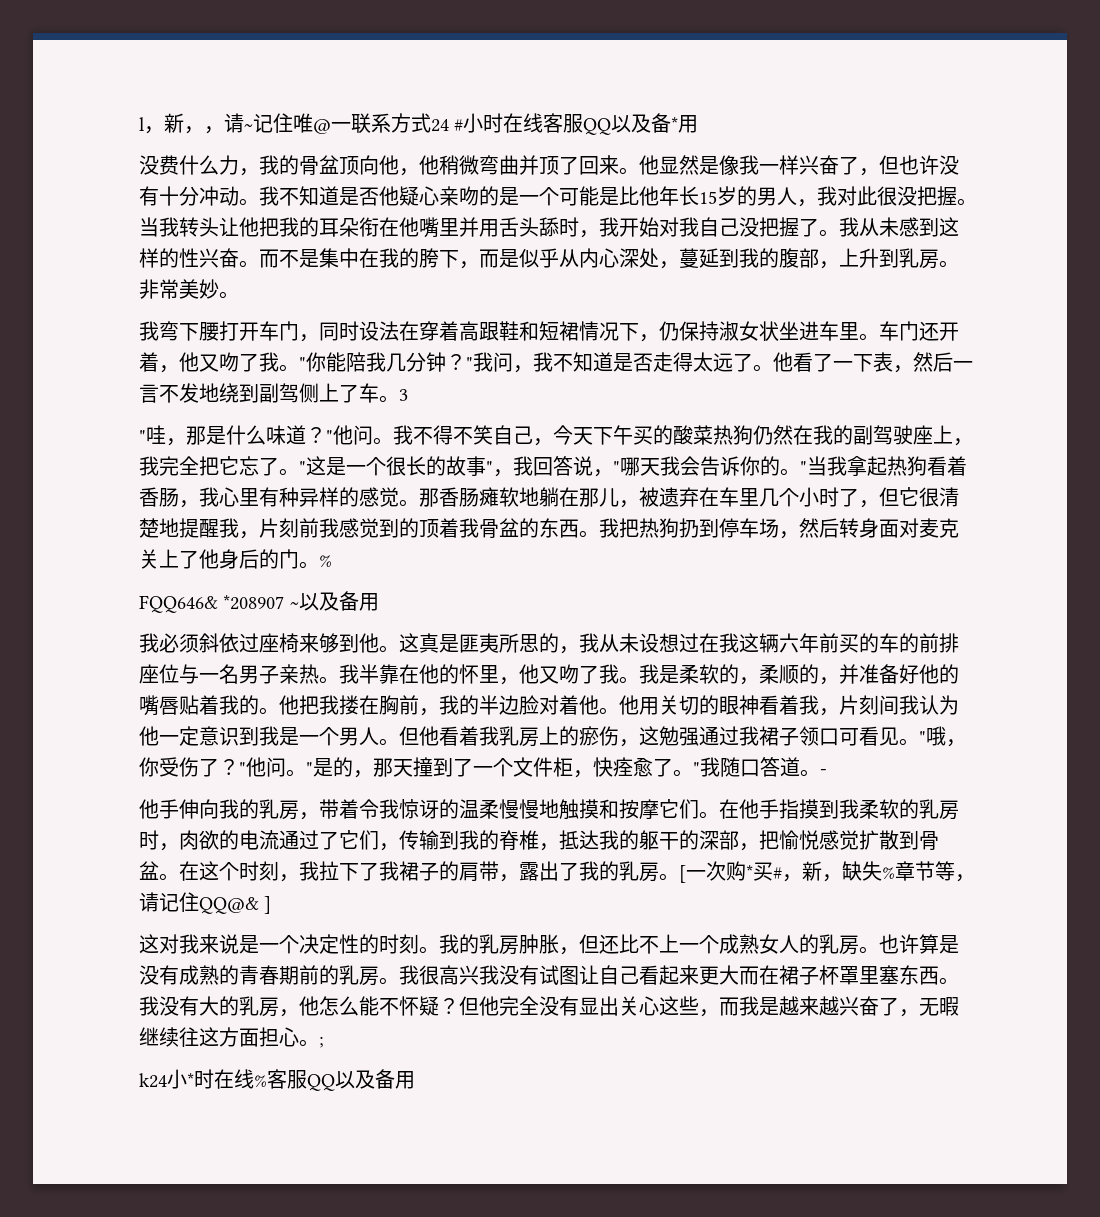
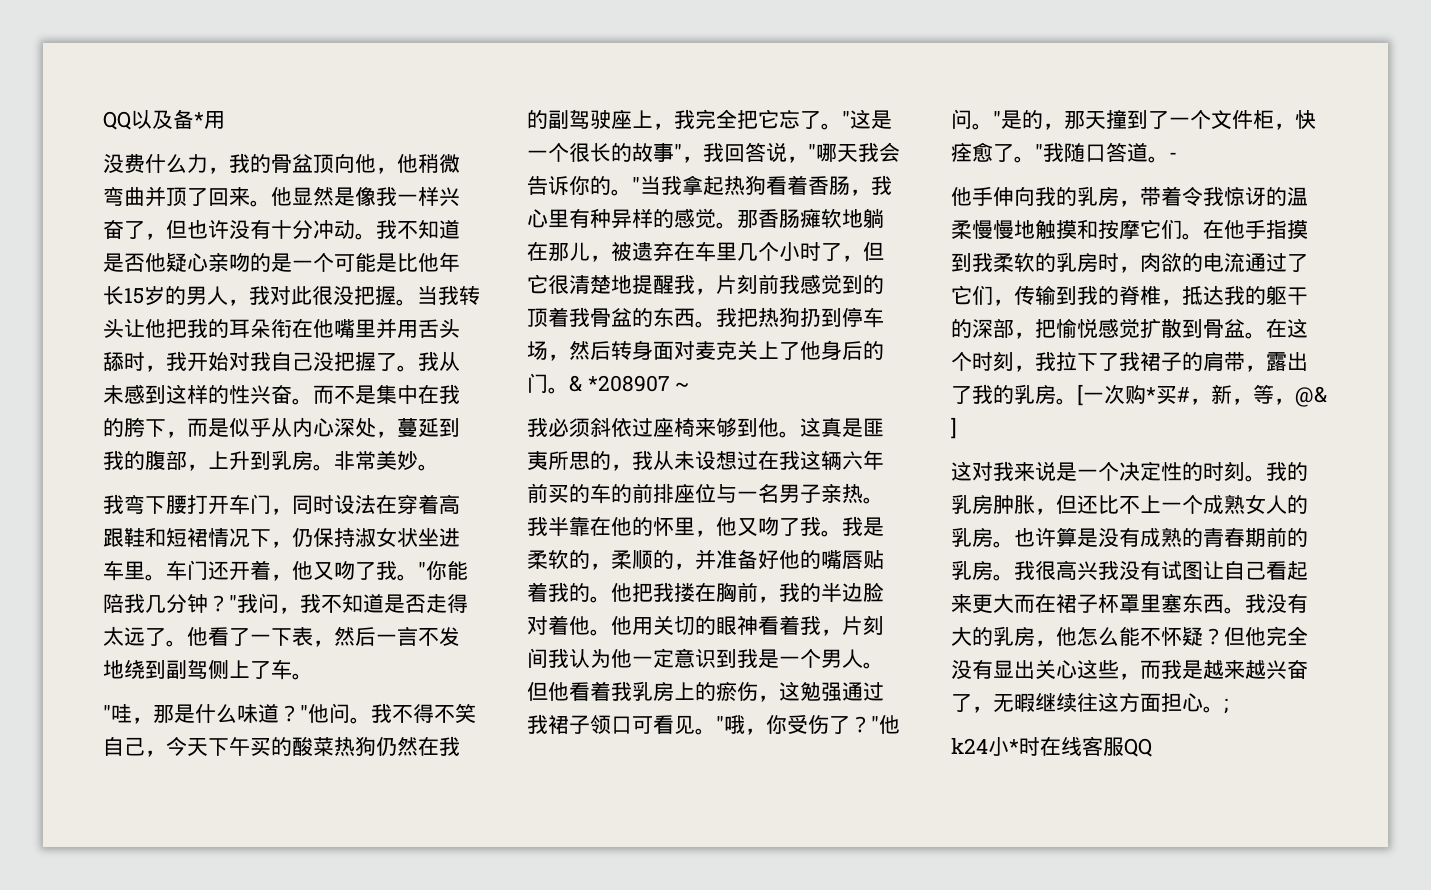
- l，新，，请~记住唯@一联系方式24 #小时在线客服QQ以及备*用
+ QQ以及备*用
- 3
- 我把热狗扔到停车场，然后转身面对麦克关上了他身后的门。%
- FQQ646& *208907 ~以及备用
+ 我把热狗扔到停车场，然后转身面对麦克关上了他身后的门。& *208907 ~
- [一次购*买#，新，缺失%章节等，请记住QQ@& ]
+ [一次购*买#，新，等，@& ]
- k24小*时在线%客服QQ以及备用
+ k24小*时在线客服QQ

